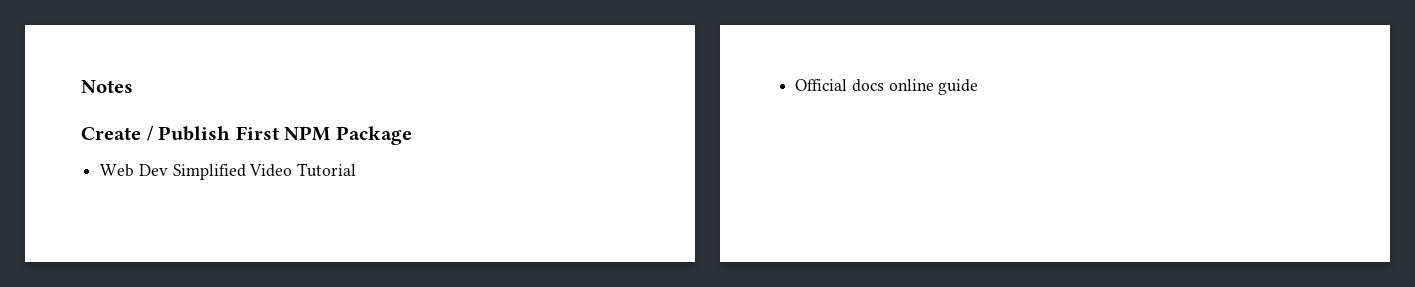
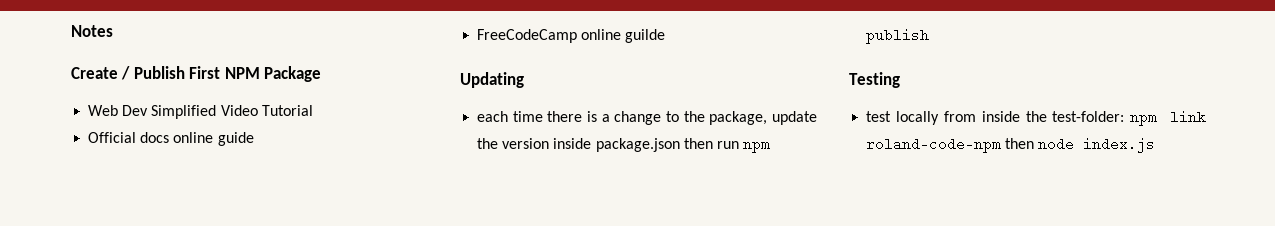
+ FreeCodeCamp online guilde
+ Updating
+ each time there is a change to the package, update the version inside package.json then run npm publish
+ Testing
+ test locally from inside the test-folder: npm link roland-code-npm then node index.js

